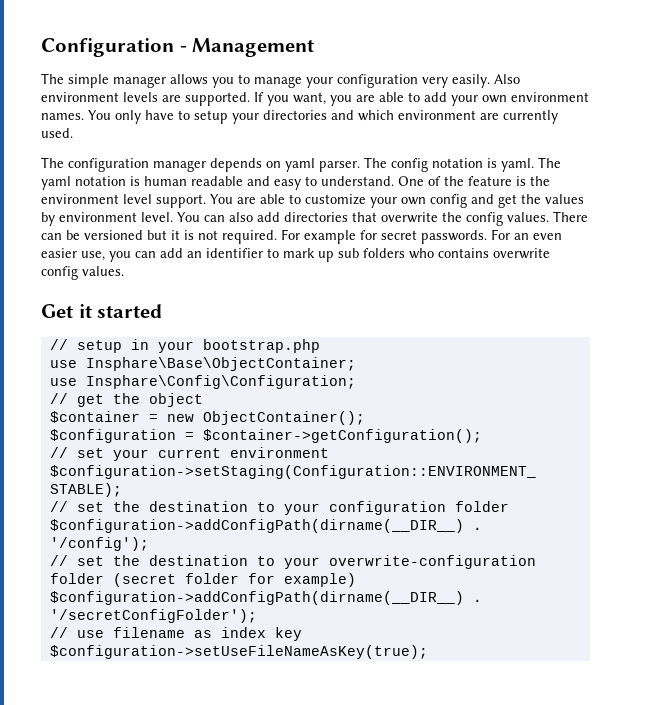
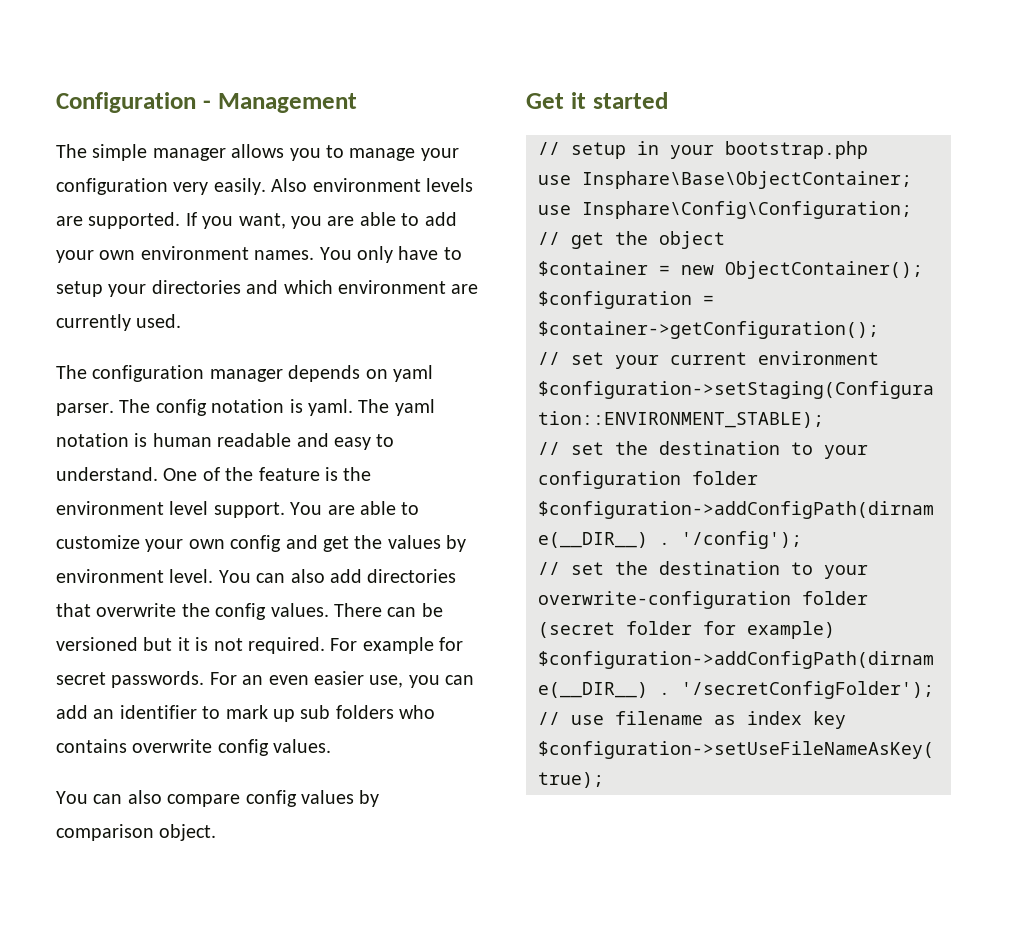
+ You can also compare config values by comparison object.

